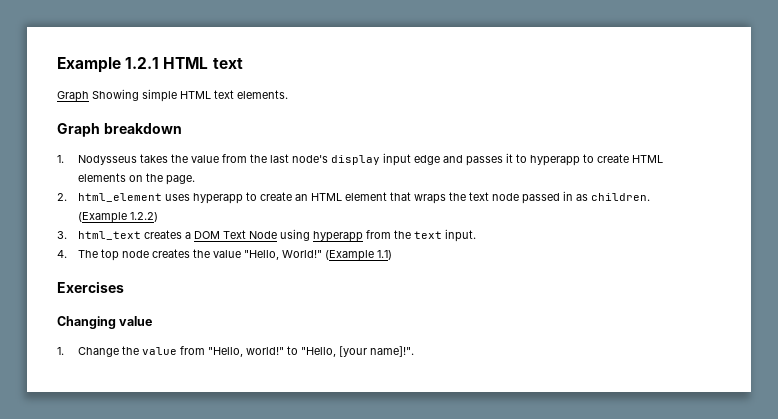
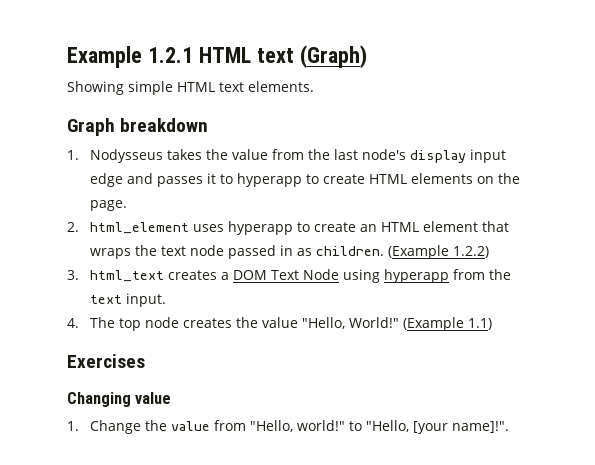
- Example 1.2.1 HTML text
- Graph Showing simple HTML text elements.
+ Example 1.2.1 HTML text (Graph)
+ Showing simple HTML text elements.

